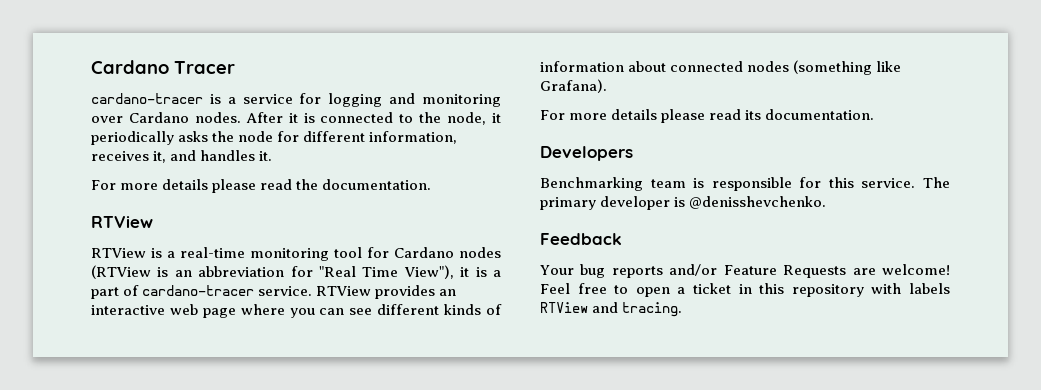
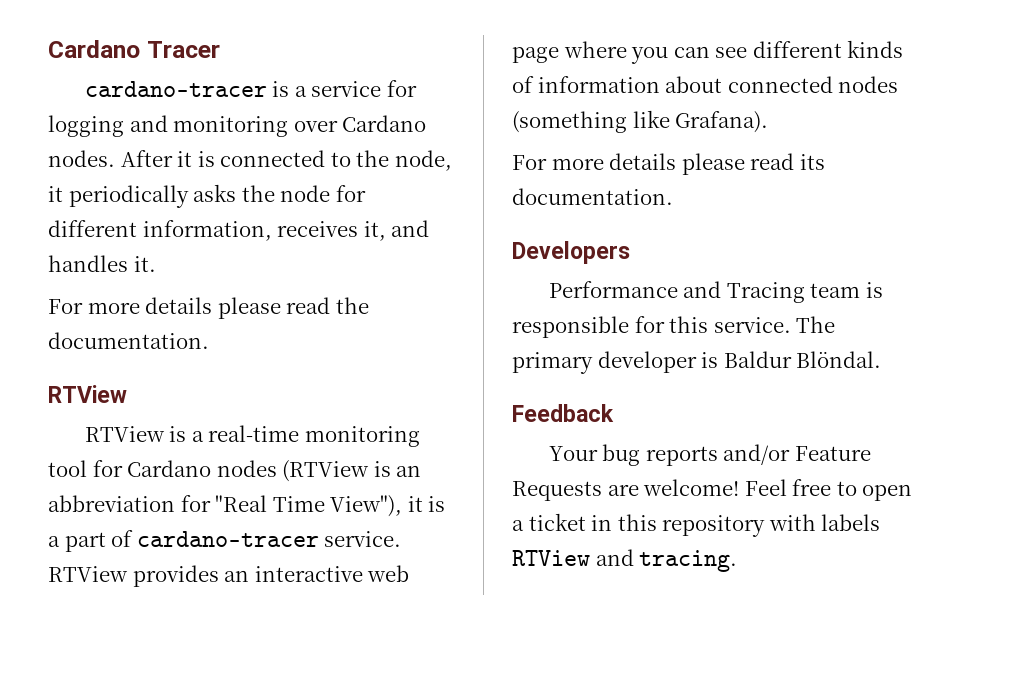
- Benchmarking team is responsible for this service.
+ Performance and Tracing team is responsible for this service.
- The primary developer is @denisshevchenko.
+ The primary developer is Baldur Blöndal.

